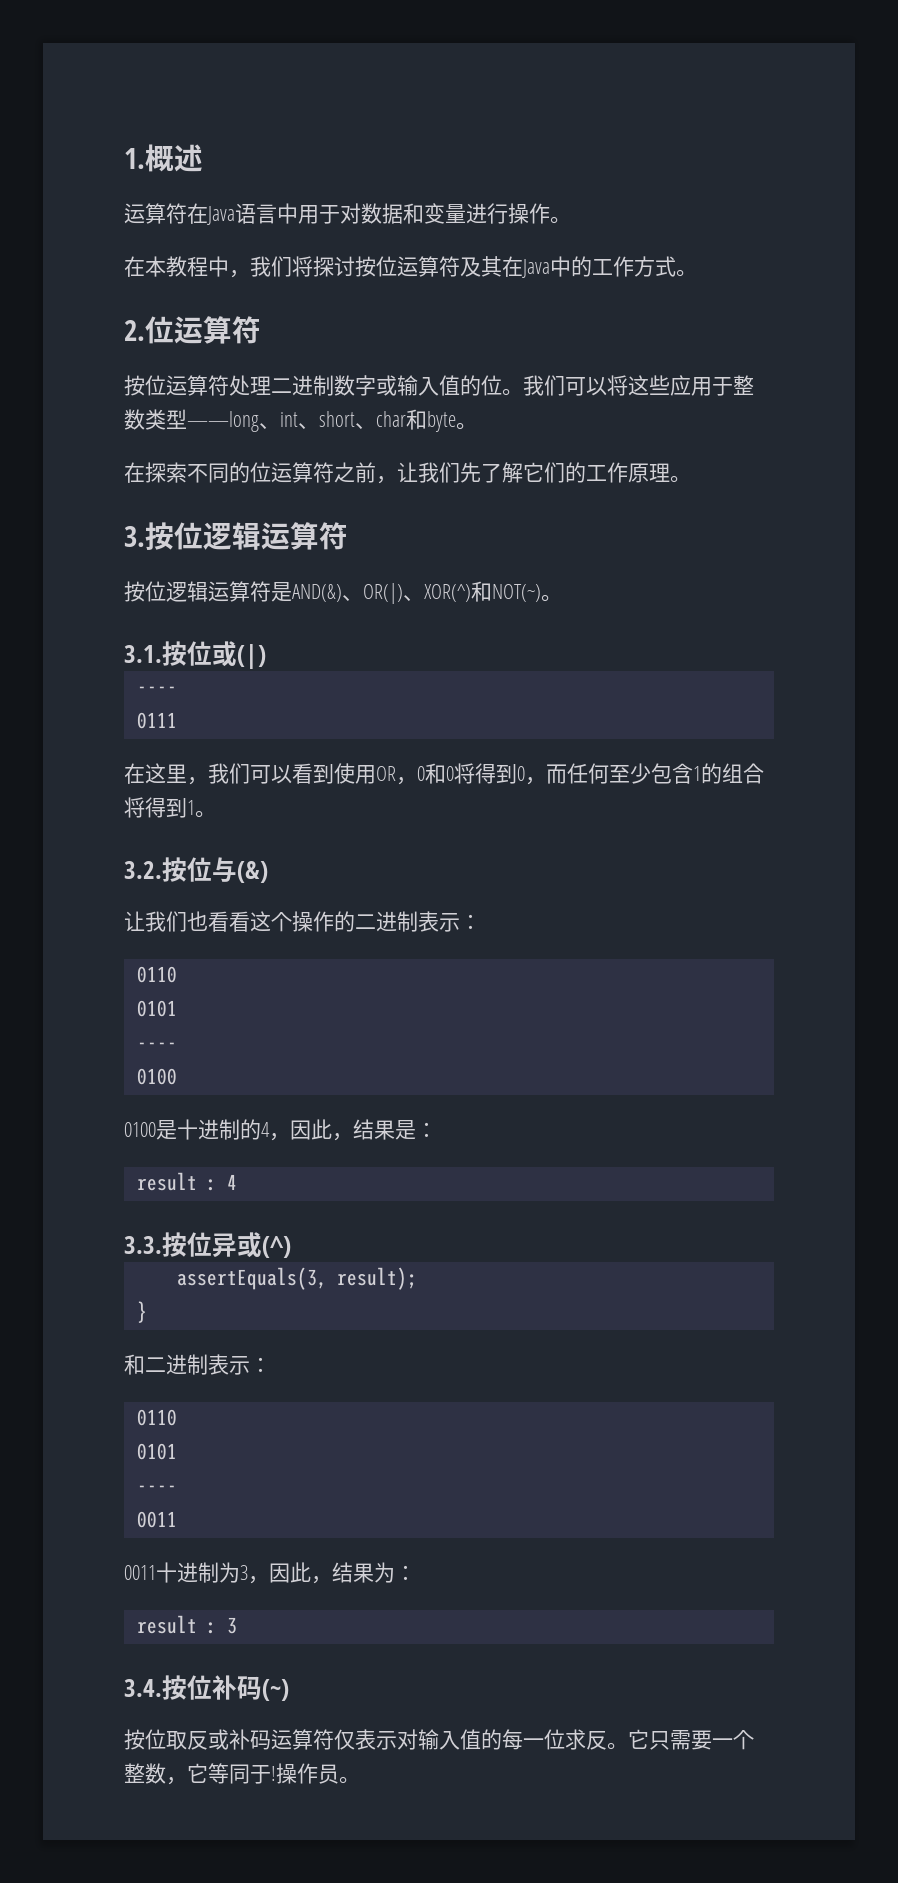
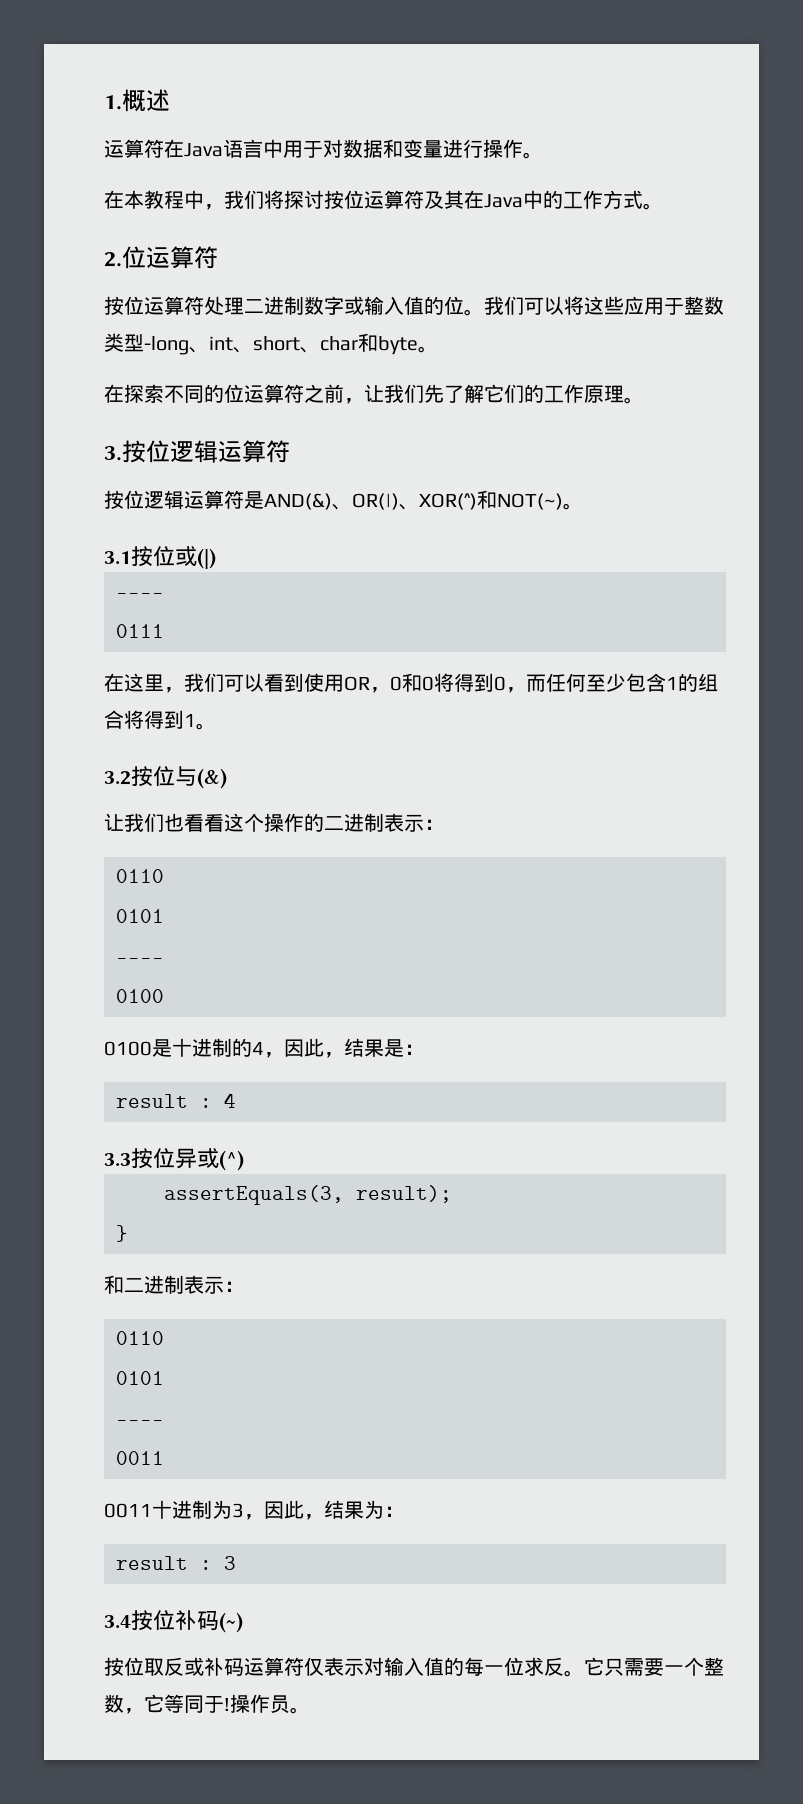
- 我们可以将这些应用于整数类型——long、int、short、char和byte。
+ 我们可以将这些应用于整数类型-long、int、short、char和byte。
- 3.1.按位或(|)
+ 3.1按位或(|)
- 3.2.按位与(&)
+ 3.2按位与(&)
- 3.3.按位异或(^)
+ 3.3按位异或(^)
- 3.4.按位补码(~)
+ 3.4按位补码(~)

